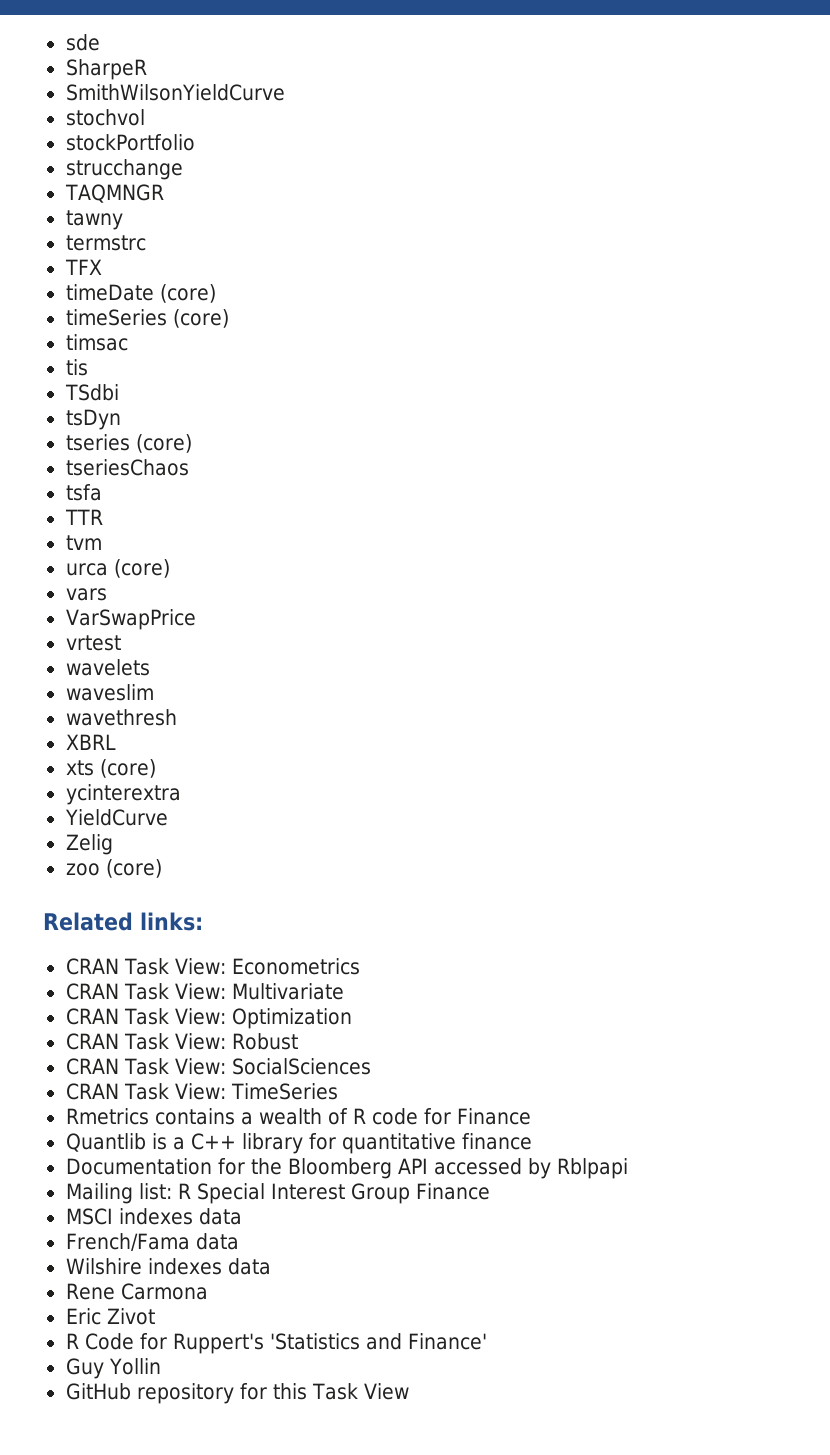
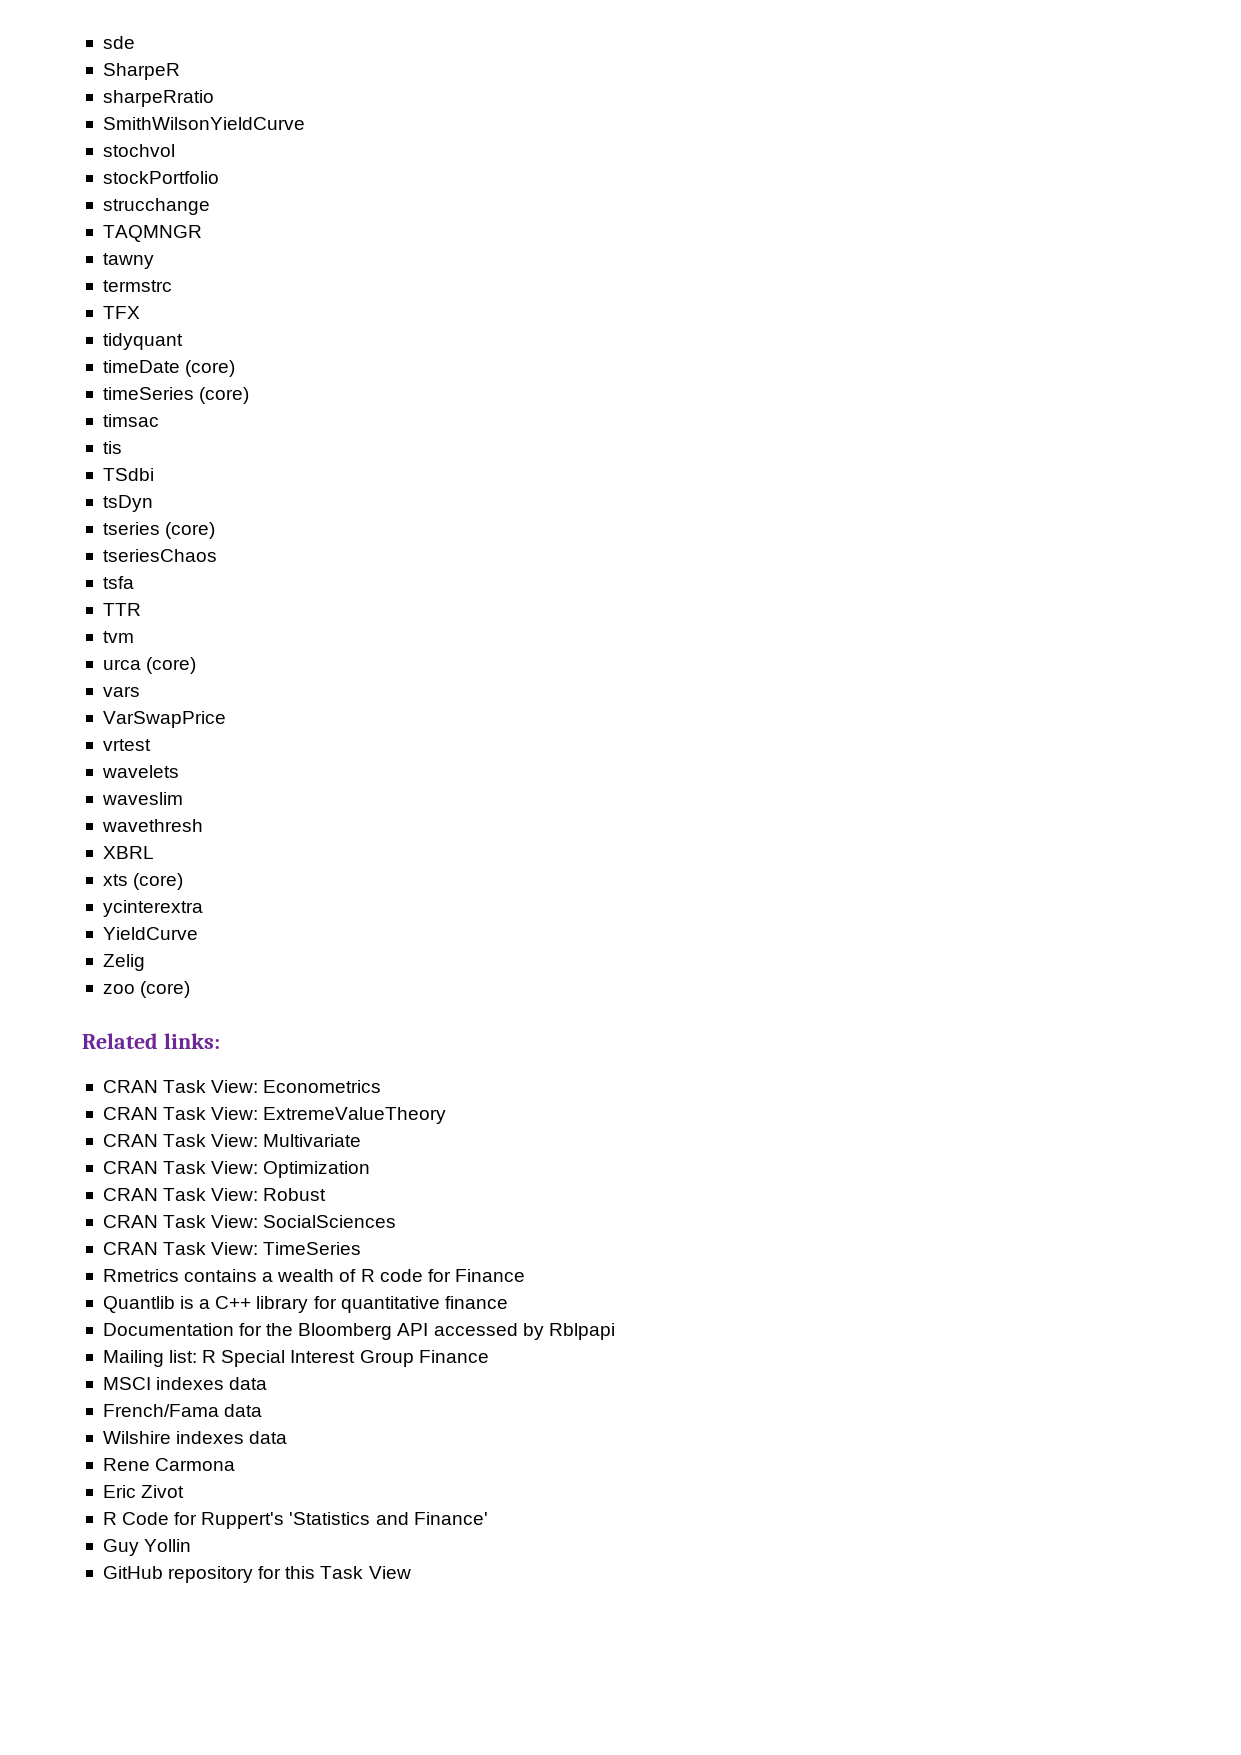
+ sharpeRratio
+ tidyquant
+ CRAN Task View: ExtremeValueTheory

